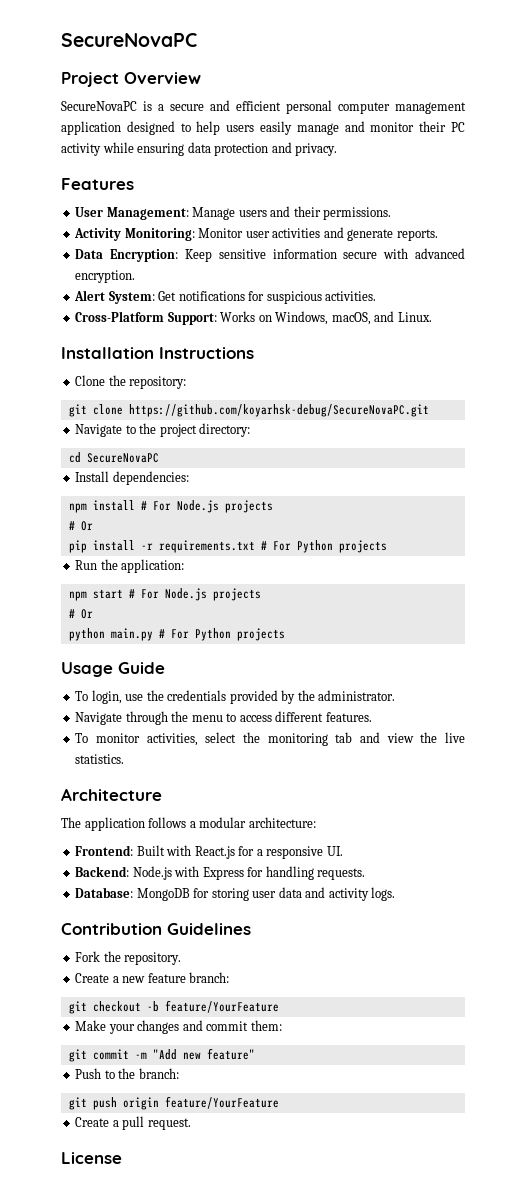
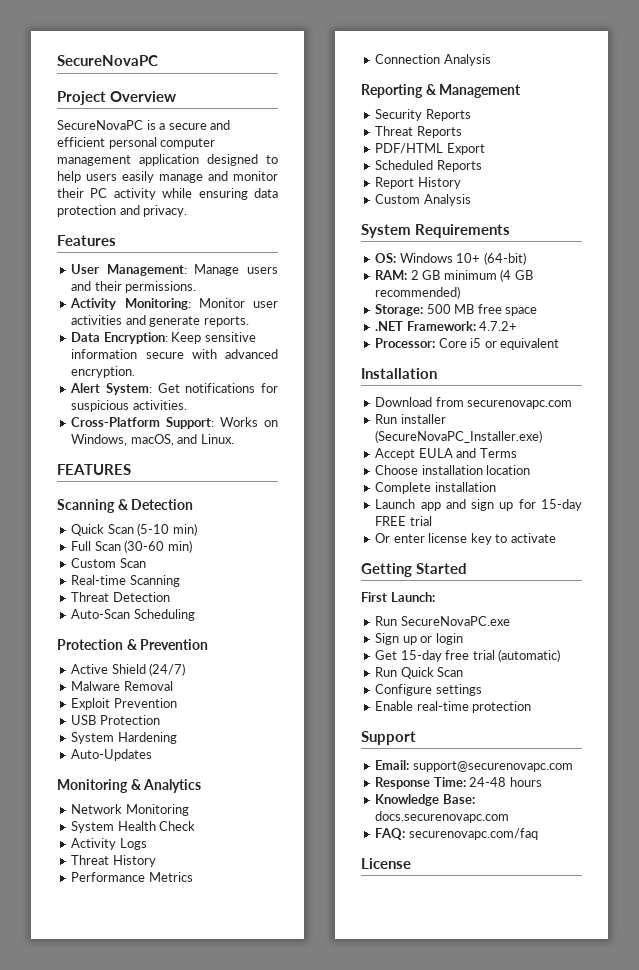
- Installation Instructions
- Clone the repository:
- git clone https://github.com/koyarhsk-debug/SecureNovaPC.git
- Navigate to the project directory:
- cd SecureNovaPC
- Install dependencies:
- npm install # For Node.js projects
- # Or
- pip install -r requirements.txt # For Python projects
- Run the application:
- npm start # For Node.js projects
- # Or
- python main.py # For Python projects
- Usage Guide
- To login, use the credentials provided by the administrator.
- Navigate through the menu to access different features.
- To monitor activities, select the monitoring tab and view the live statistics.
- Architecture
- The application follows a modular architecture:
- Frontend: Built with React.js for a responsive UI.
- Backend: Node.js with Express for handling requests.
- Database: MongoDB for storing user data and activity logs.
- Contribution Guidelines
- Fork the repository.
- Create a new feature branch:
- git checkout -b feature/YourFeature
- Make your changes and commit them:
- git commit -m "Add new feature"
- Push to the branch:
- git push origin feature/YourFeature
- Create a pull request.
+ FEATURES
+ Scanning & Detection
+ Quick Scan (5-10 min)
+ Full Scan (30-60 min)
+ Custom Scan
+ Real-time Scanning
+ Threat Detection
+ Auto-Scan Scheduling
+ Protection & Prevention
+ Active Shield (24/7)
+ Malware Removal
+ Exploit Prevention
+ USB Protection
+ System Hardening
+ Auto-Updates
+ Monitoring & Analytics
+ Network Monitoring
+ System Health Check
+ Activity Logs
+ Threat History
+ Performance Metrics
+ Connection Analysis
+ Reporting & Management
+ Security Reports
+ Threat Reports
+ PDF/HTML Export
+ Scheduled Reports
+ Report History
+ Custom Analysis
+ System Requirements
+ OS: Windows 10+ (64-bit)
+ RAM: 2 GB minimum (4 GB recommended)
+ Storage: 500 MB free space
+ .NET Framework: 4.7.2+
+ Processor: Core i5 or equivalent
+ Installation
+ Download from securenovapc.com
+ Run installer (SecureNovaPC_Installer.exe)
+ Accept EULA and Terms
+ Choose installation location
+ Complete installation
+ Launch app and sign up for 15-day FREE trial
+ Or enter license key to activate
+ Getting Started
+ First Launch:
+ Run SecureNovaPC.exe
+ Sign up or login
+ Get 15-day free trial (automatic)
+ Run Quick Scan
+ Configure settings
+ Enable real-time protection
+ Support
+ Email: support@securenovapc.com
+ Response Time: 24-48 hours
+ Knowledge Base: docs.securenovapc.com
+ FAQ: securenovapc.com/faq

